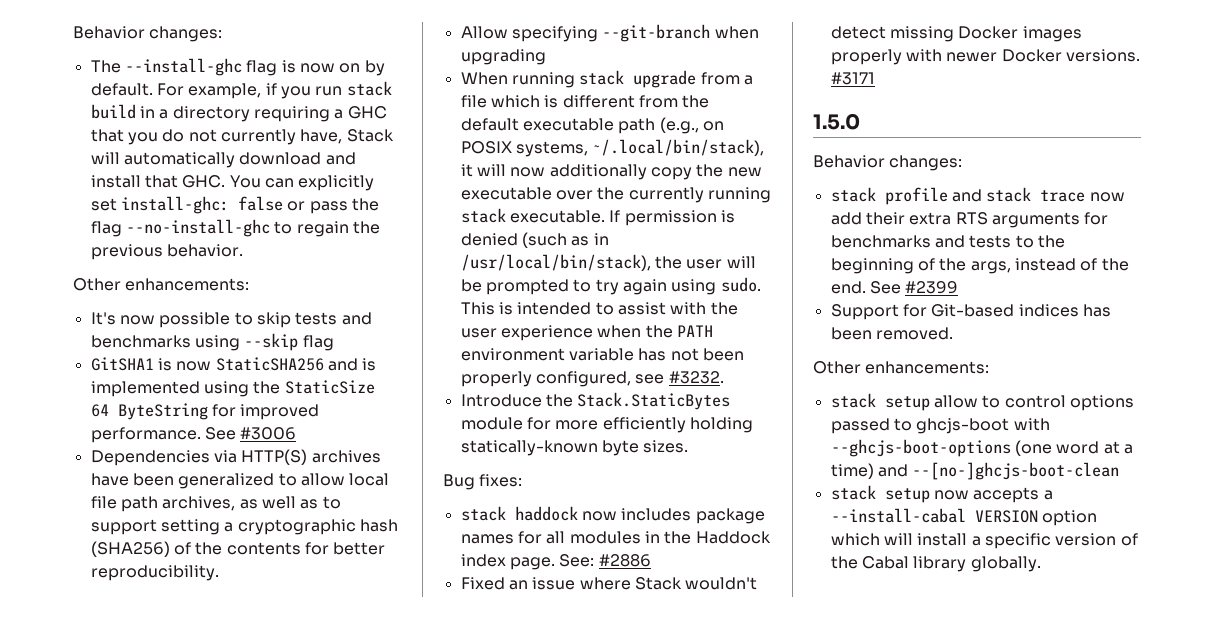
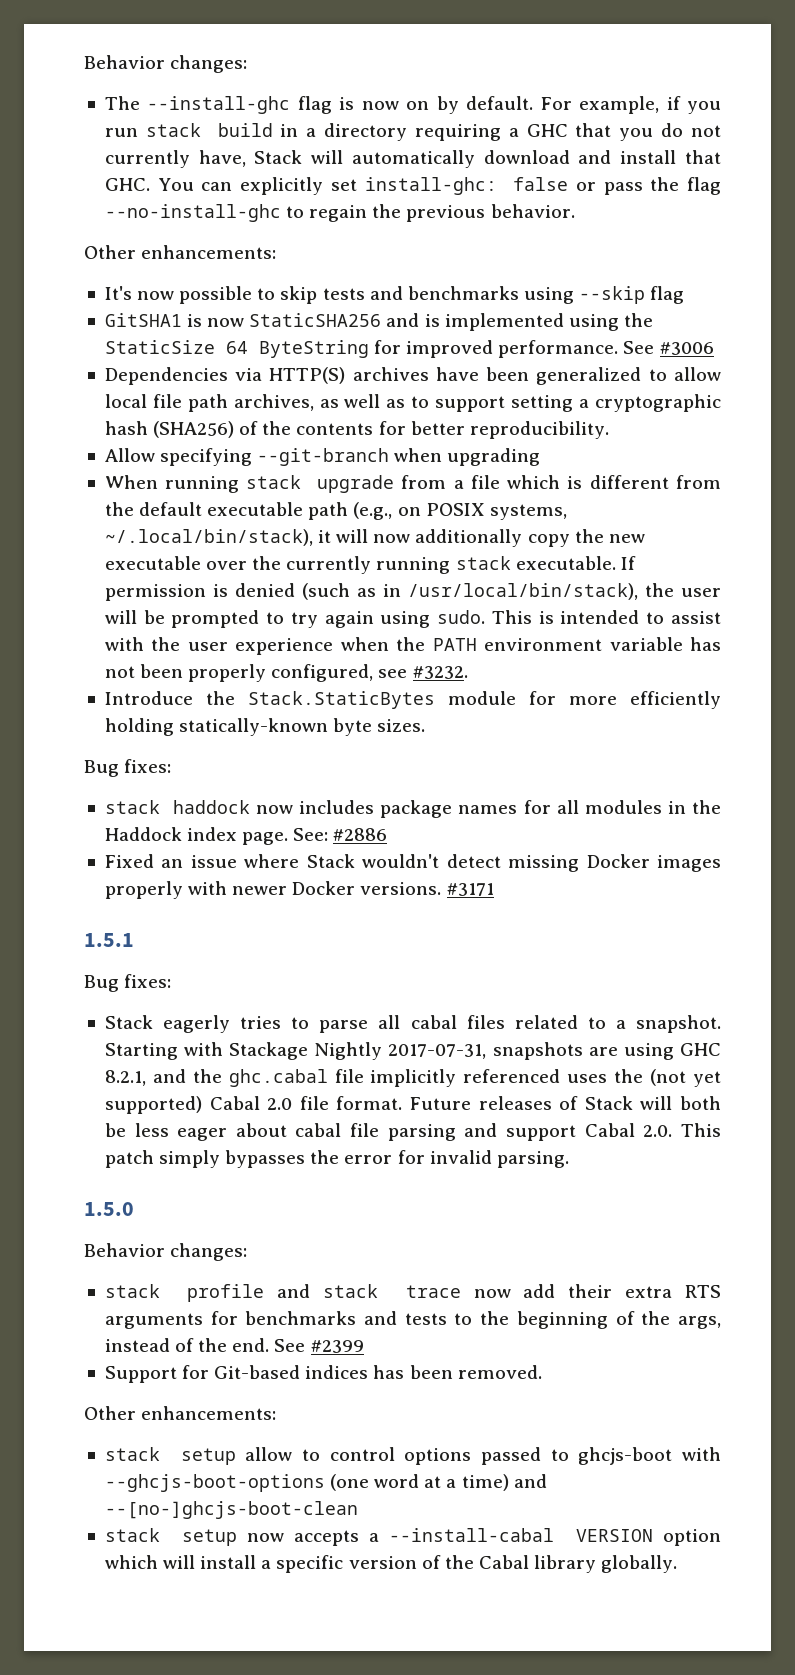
+ 1.5.1
+ Bug fixes:
+ Stack eagerly tries to parse all cabal files related to a snapshot. Starting with Stackage Nightly 2017-07-31, snapshots are using GHC 8.2.1, and the ghc.cabal file implicitly referenced uses the (not yet supported) Cabal 2.0 file format. Future releases of Stack will both be less eager about cabal file parsing and support Cabal 2.0. This patch simply bypasses the error for invalid parsing.

